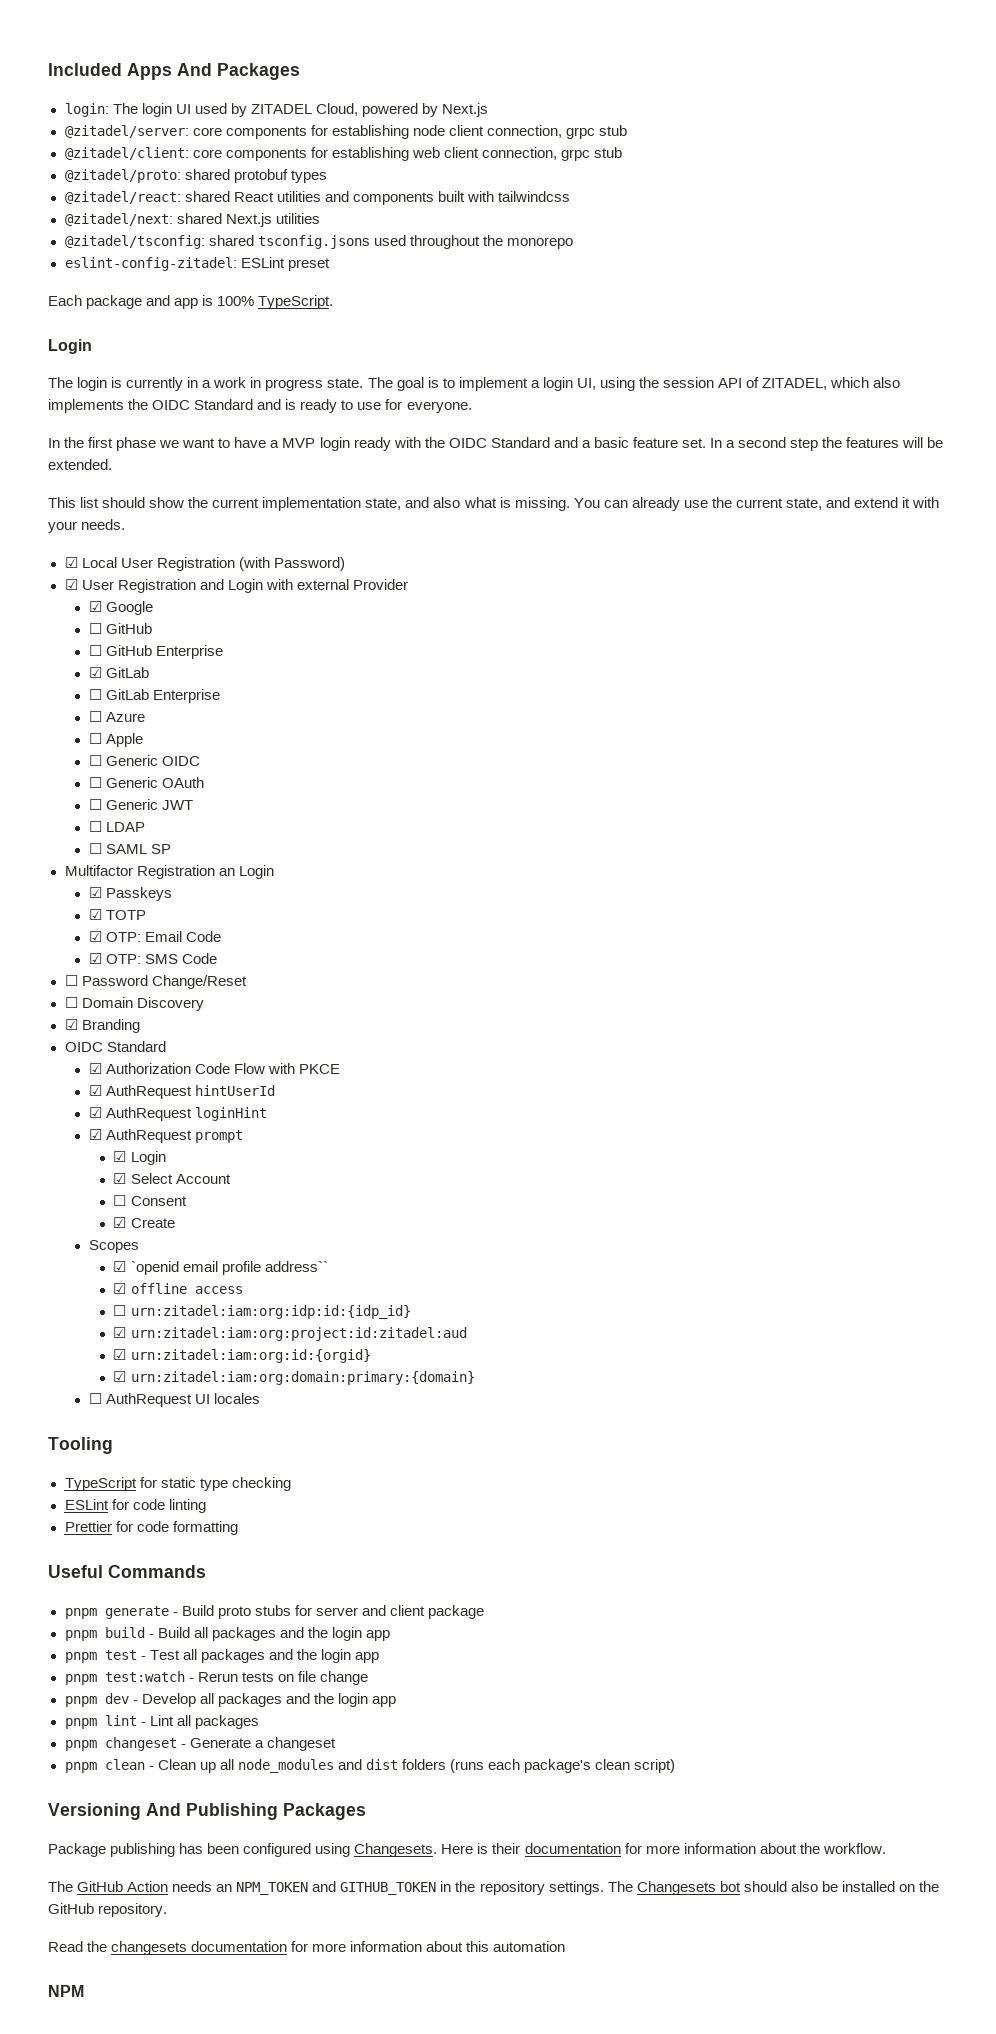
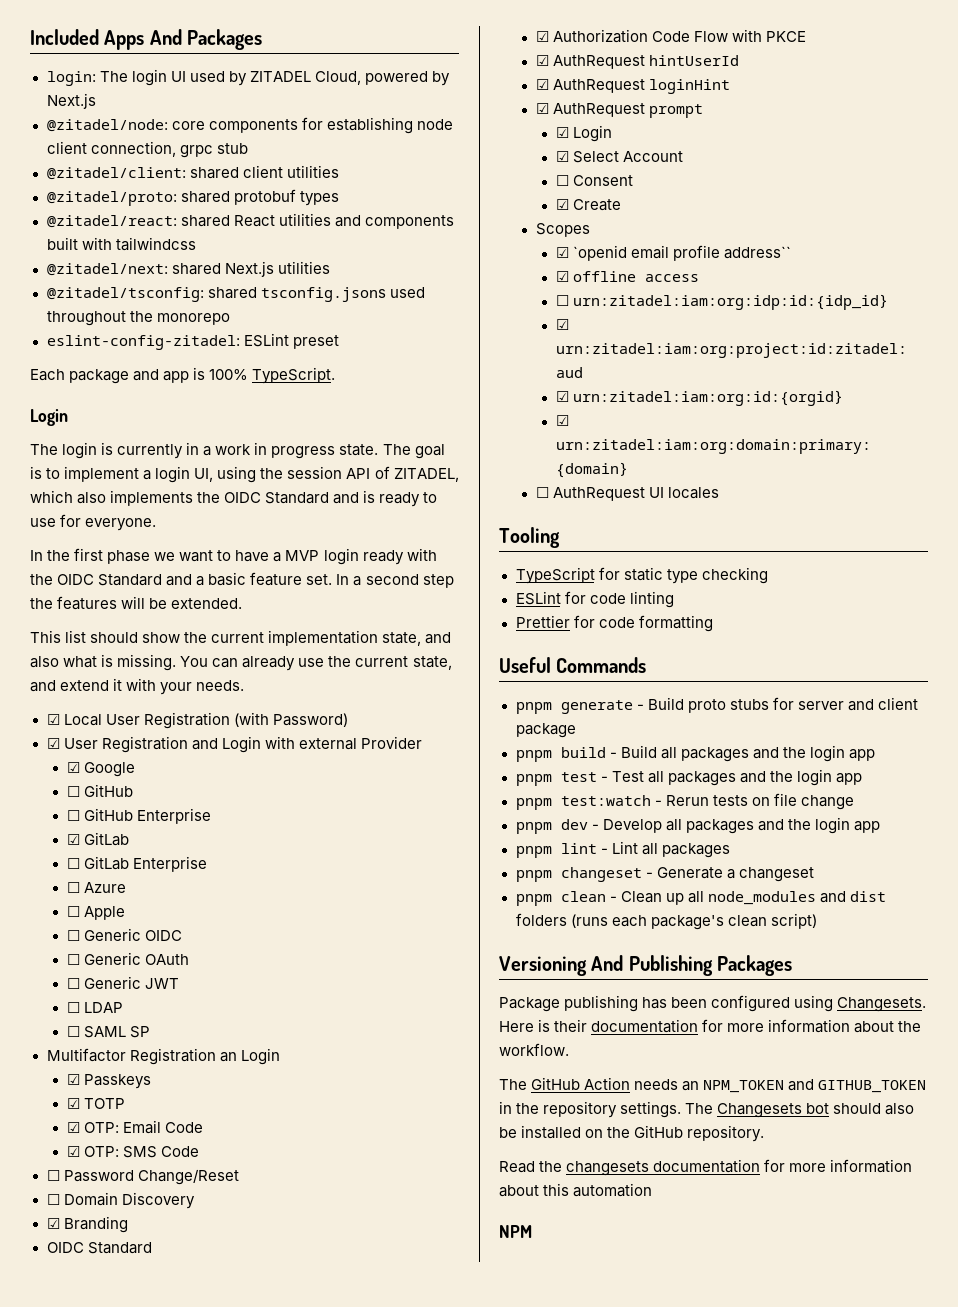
- @zitadel/server: core components for establishing node client connection, grpc stub
+ @zitadel/node: core components for establishing node client connection, grpc stub
- @zitadel/client: core components for establishing web client connection, grpc stub
+ @zitadel/client: shared client utilities

